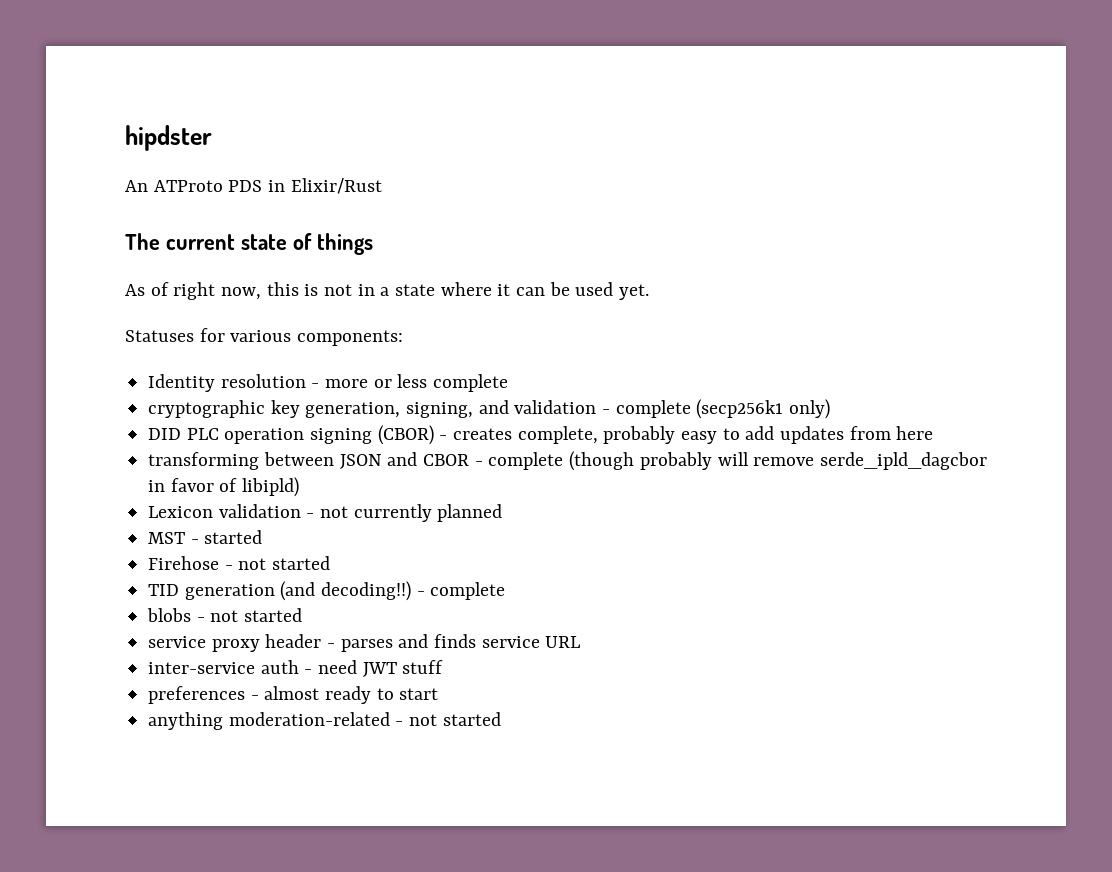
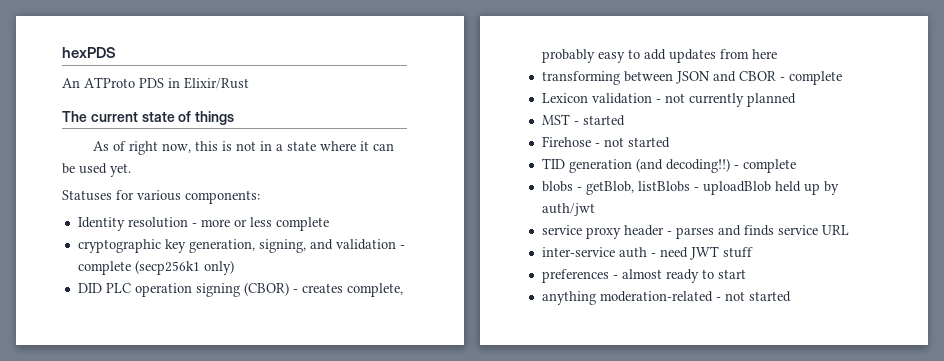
- hipdster
+ hexPDS
- transforming between JSON and CBOR - complete (though probably will remove serde_ipld_dagcbor in favor of libipld)
+ transforming between JSON and CBOR - complete
- blobs - not started
+ blobs - getBlob, listBlobs - uploadBlob held up by auth/jwt

